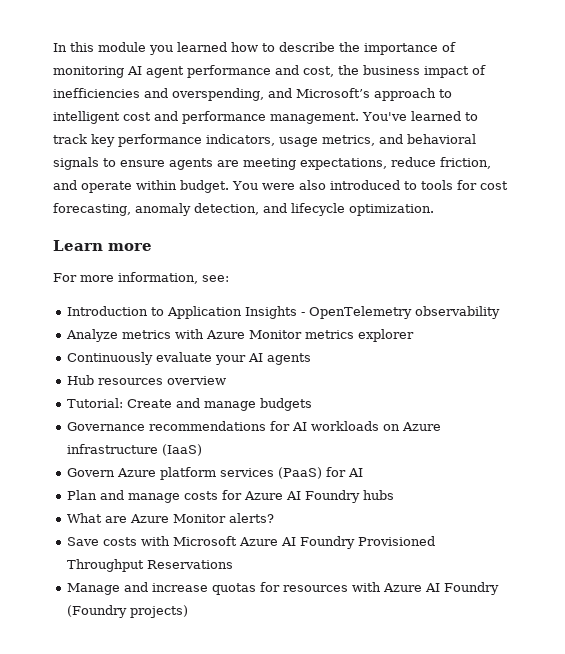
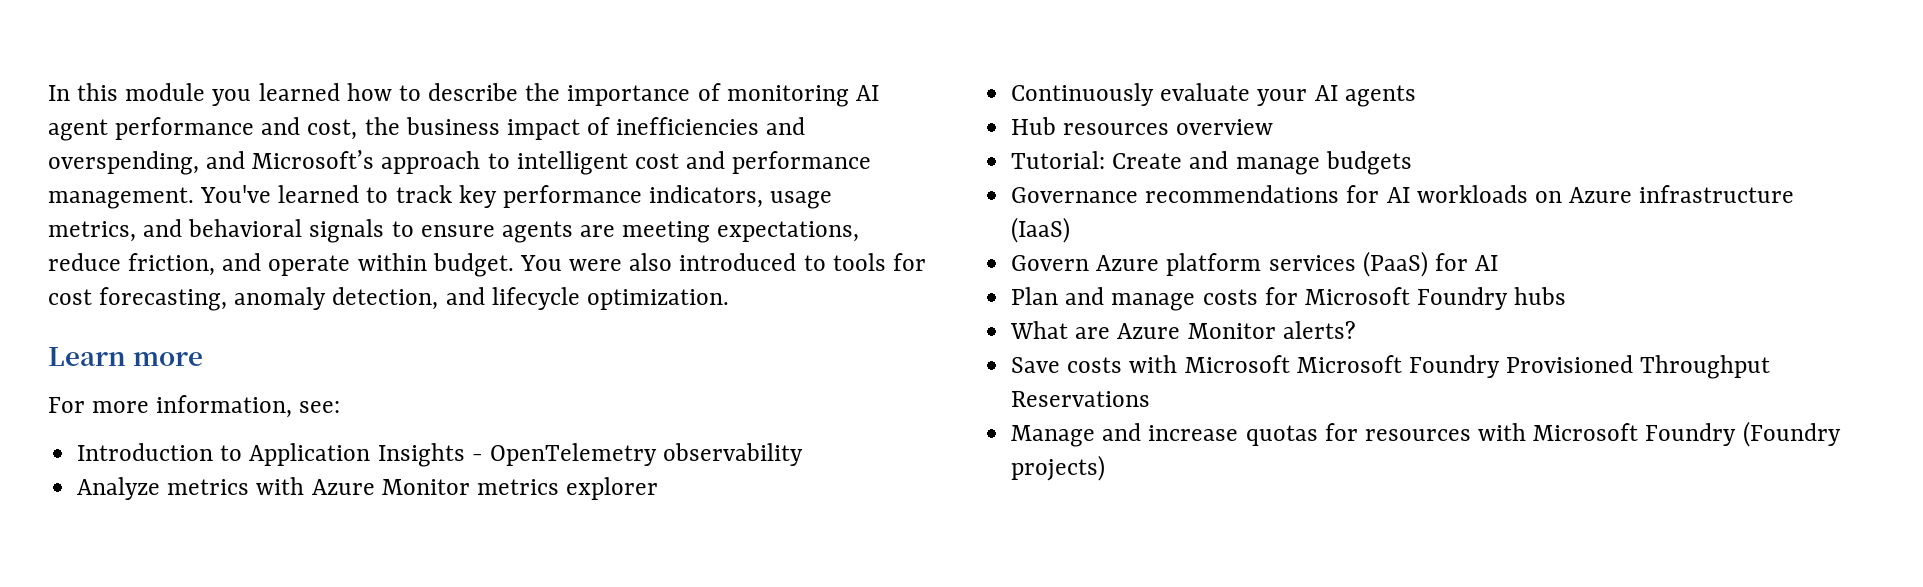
- Plan and manage costs for Azure AI Foundry hubs
+ Plan and manage costs for Microsoft Foundry hubs
- Save costs with Microsoft Azure AI Foundry Provisioned Throughput Reservations
+ Save costs with Microsoft Microsoft Foundry Provisioned Throughput Reservations
- Manage and increase quotas for resources with Azure AI Foundry (Foundry projects)
+ Manage and increase quotas for resources with Microsoft Foundry (Foundry projects)

